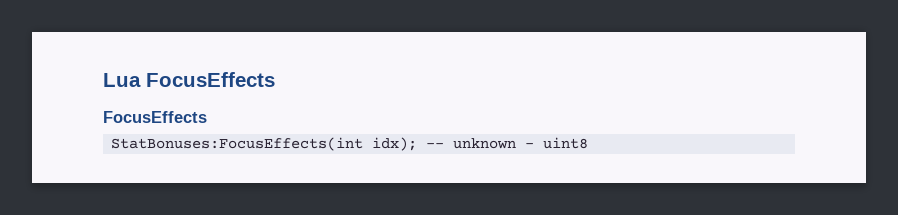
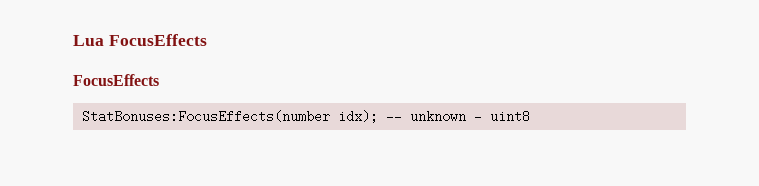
- StatBonuses:FocusEffects(int idx); -- unknown - uint8
+ StatBonuses:FocusEffects(number idx); -- unknown - uint8

